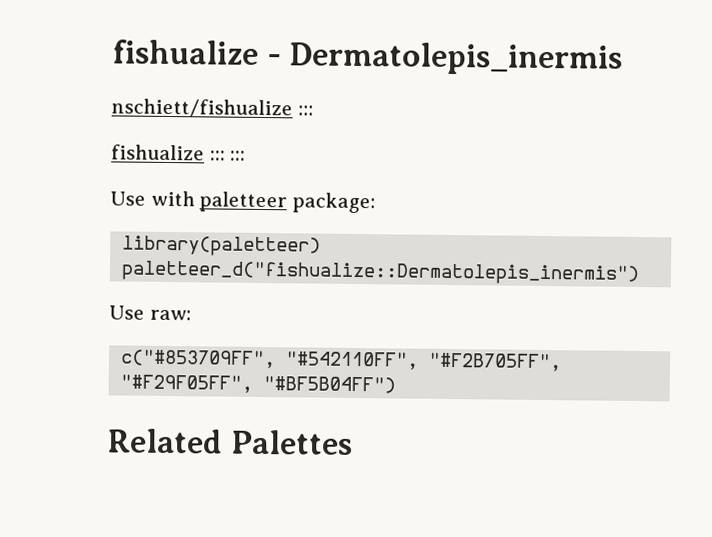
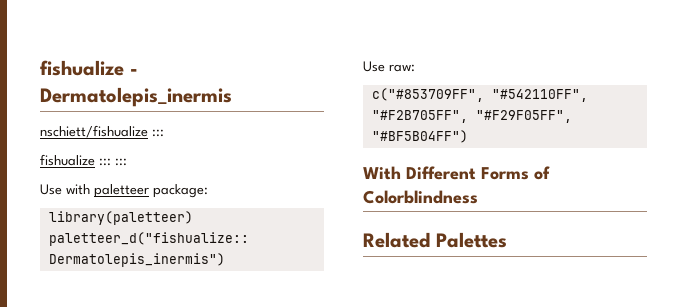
+ With Different Forms of Colorblindness

